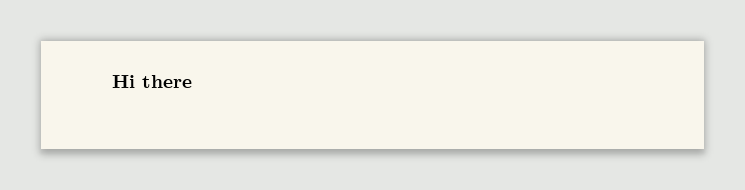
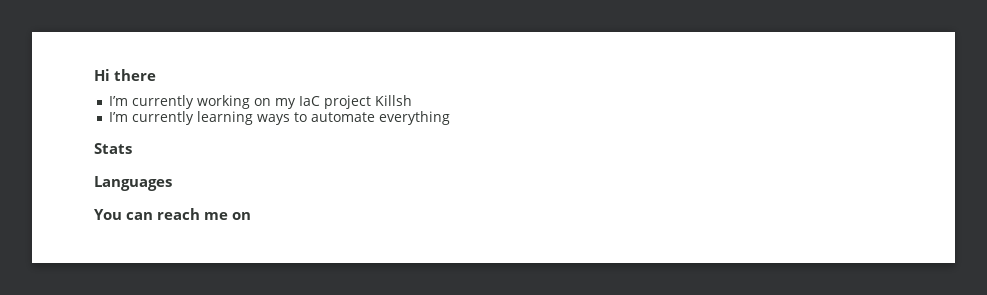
+ I’m currently working on my IaC project Killsh
+ I’m currently learning ways to automate everything
+ Stats
+ Languages
+ You can reach me on

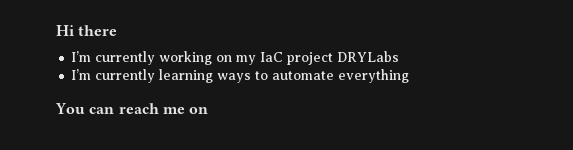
- I’m currently working on my IaC project Killsh
+ I’m currently working on my IaC project DRYLabs
- Stats
- Languages

